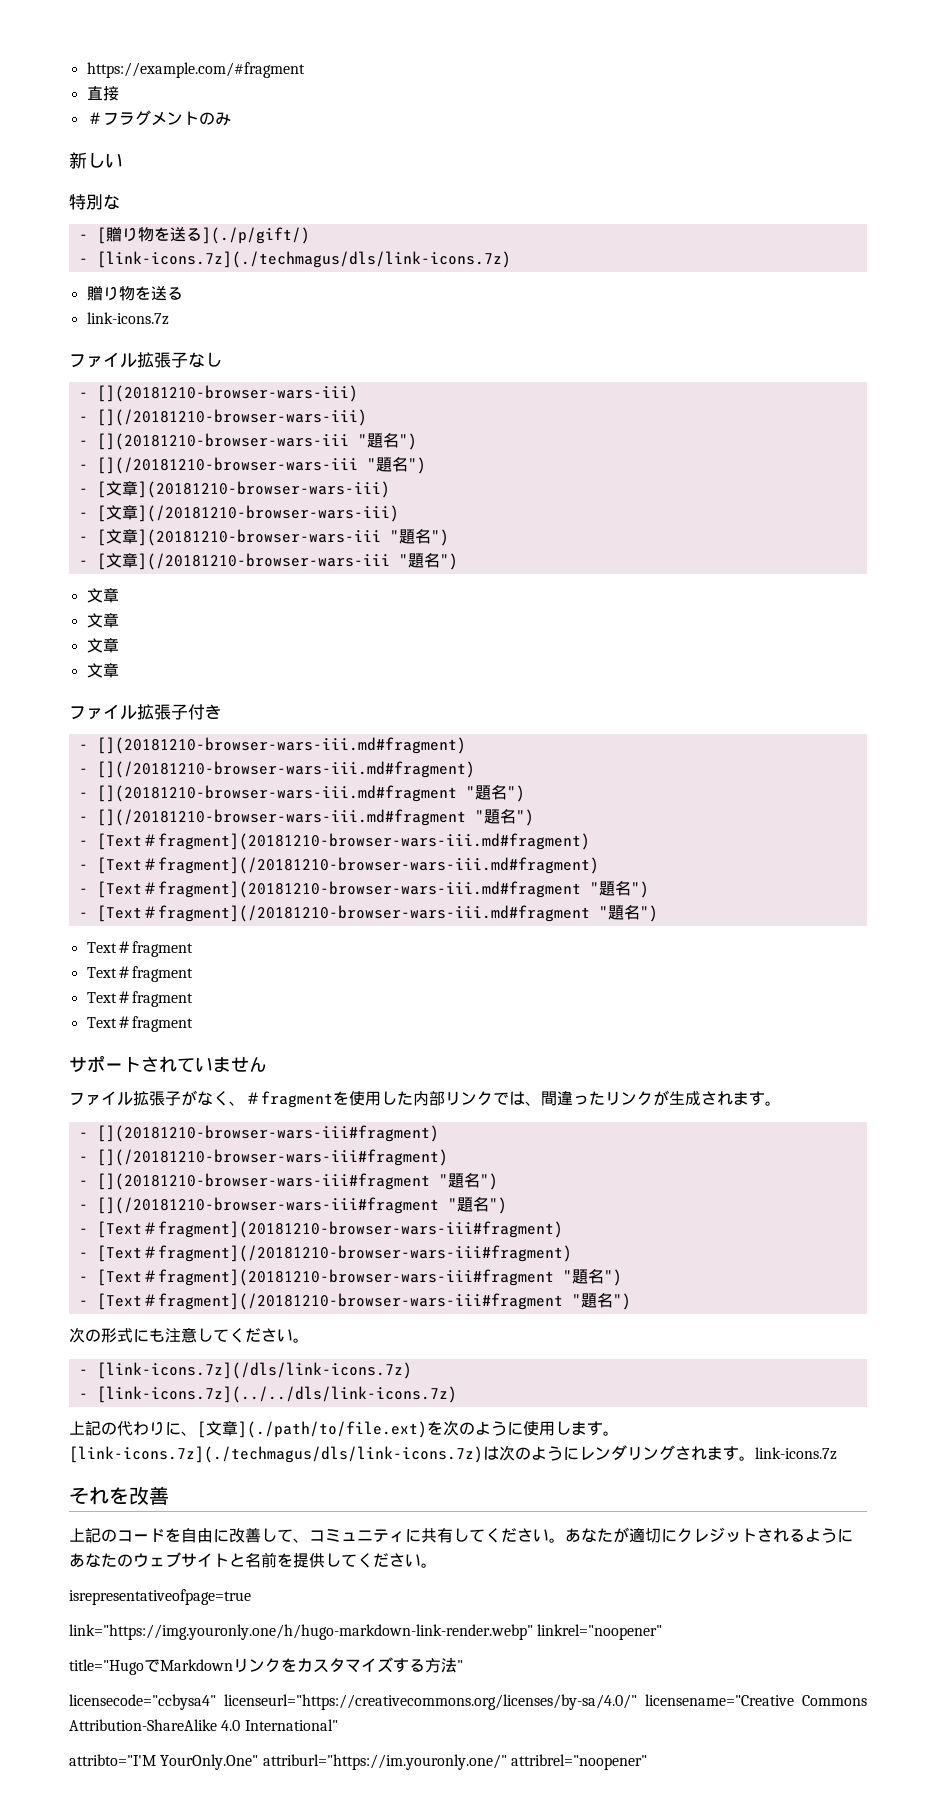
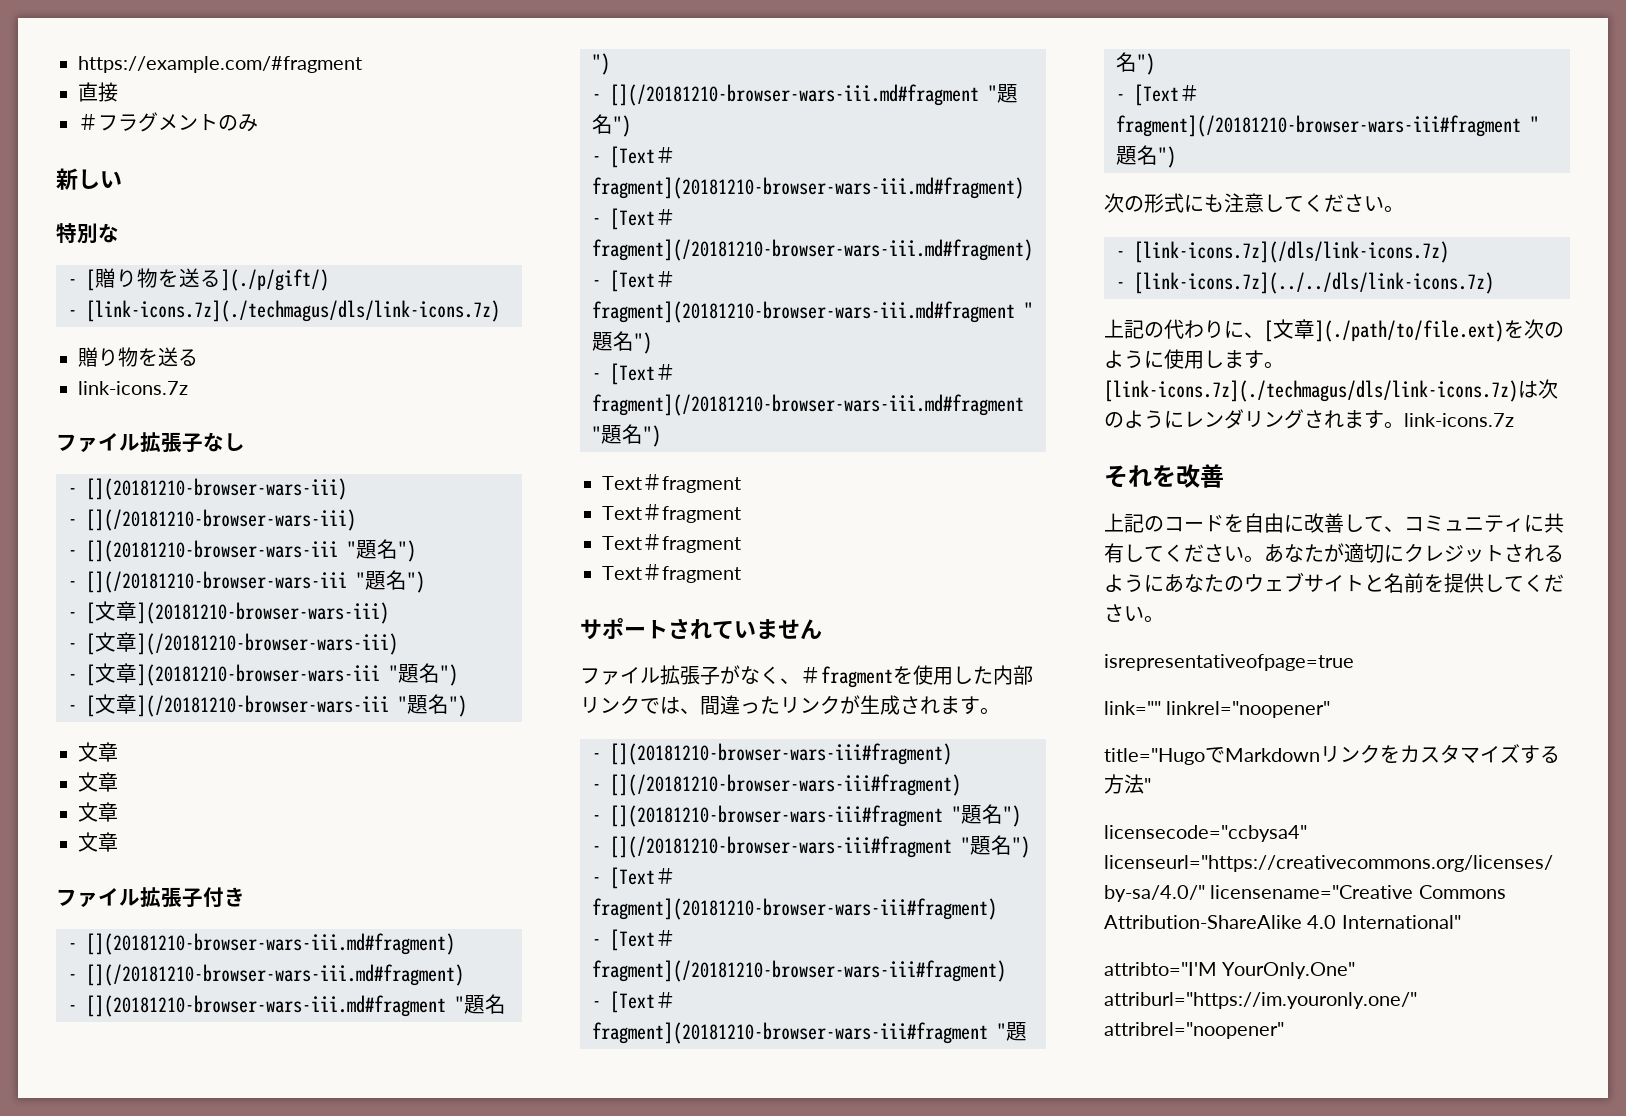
- link="https://img.youronly.one/h/hugo-markdown-link-render.webp" linkrel="noopener"
+ link="" linkrel="noopener"

